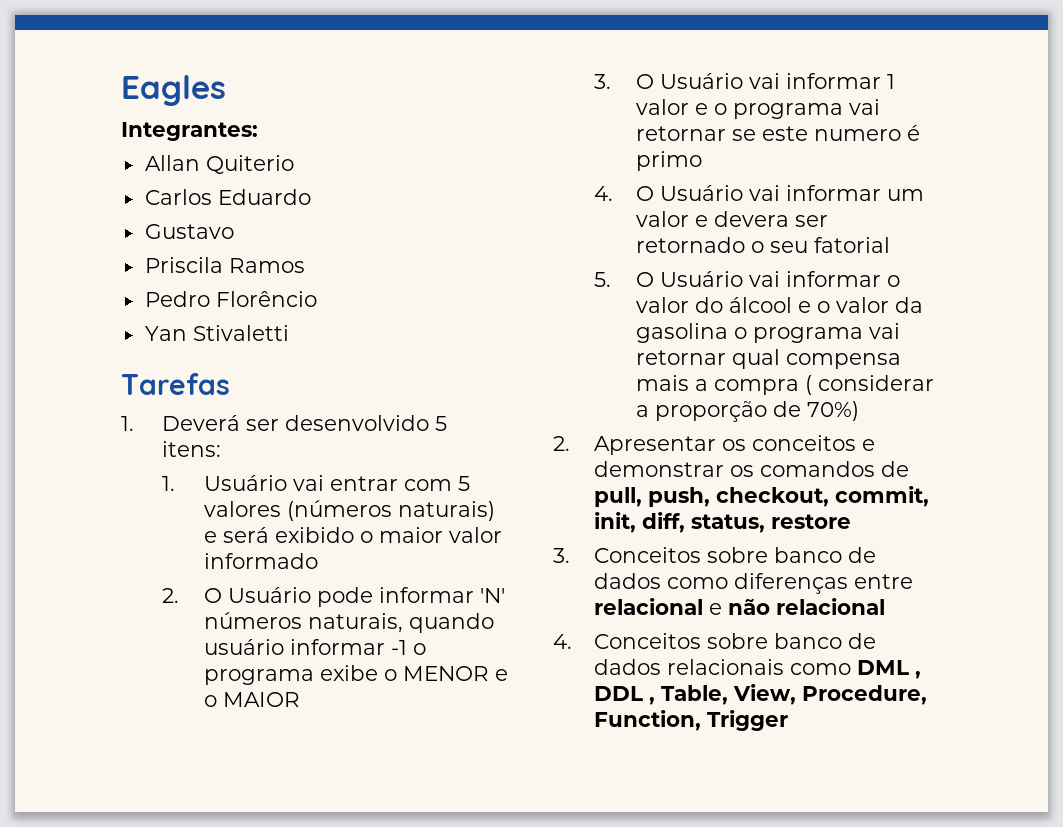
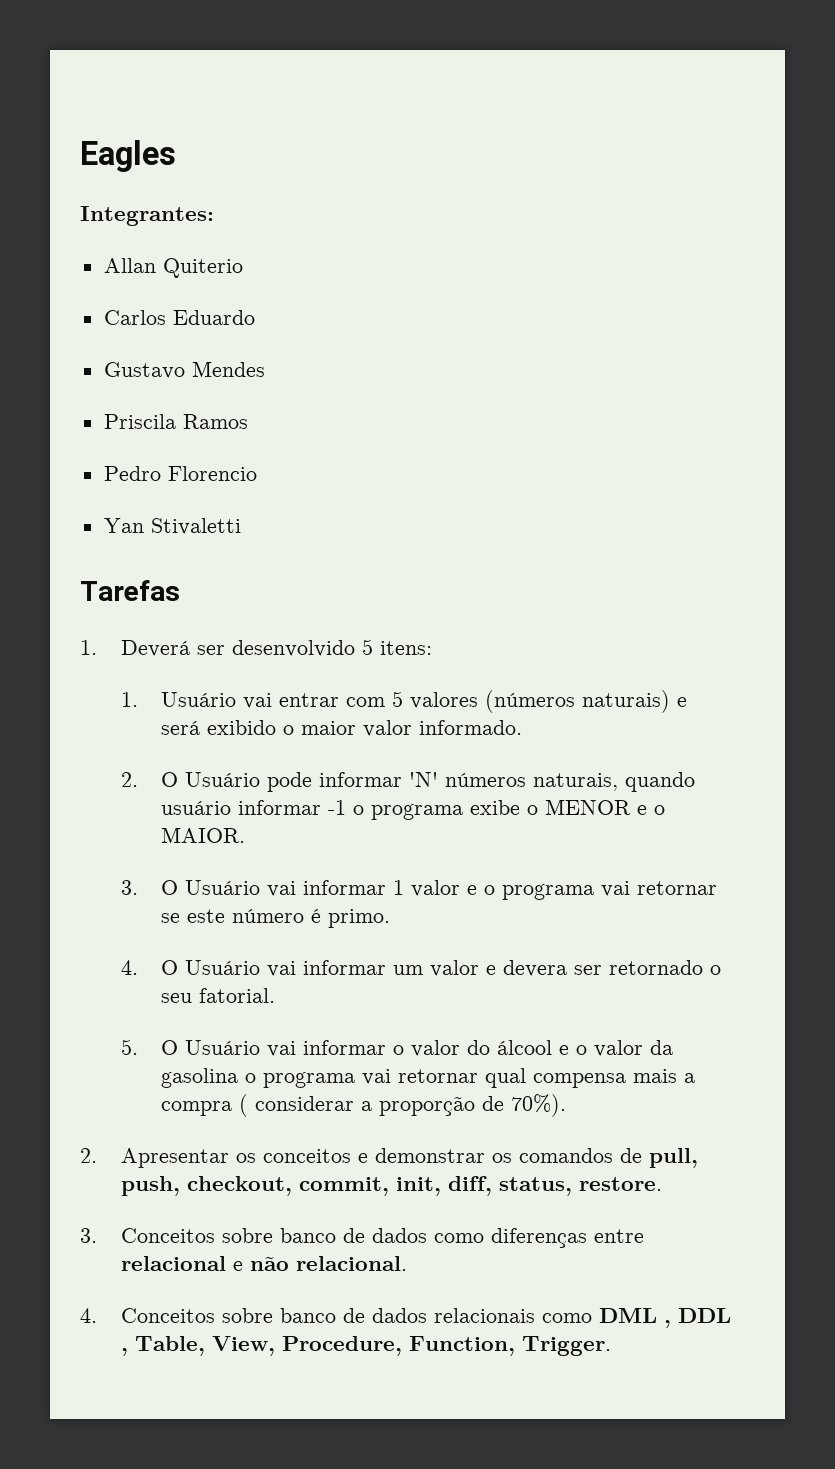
- Gustavo
+ Gustavo Mendes
- Pedro Florêncio
+ Pedro Florencio
- 1. Usuário vai entrar com 5 valores (números naturais) e será exibido o maior valor informado
+ 1. Usuário vai entrar com 5 valores (números naturais) e será exibido o maior valor informado.
- 2. O Usuário pode informar 'N' números naturais, quando usuário informar -1 o programa exibe o MENOR e o MAIOR
+ 2. O Usuário pode informar 'N' números naturais, quando usuário informar -1 o programa exibe o MENOR e o MAIOR.
- 3. O Usuário vai informar 1 valor e o programa vai retornar se este numero é primo
+ 3. O Usuário vai informar 1 valor e o programa vai retornar se este número é primo.
- 4. O Usuário vai informar um valor e devera ser retornado o seu fatorial
+ 4. O Usuário vai informar um valor e devera ser retornado o seu fatorial.
- 5. O Usuário vai informar o valor do álcool e o valor da gasolina o programa vai retornar qual compensa mais a compra ( considerar a proporção de 70%)
+ 5. O Usuário vai informar o valor do álcool e o valor da gasolina o programa vai retornar qual compensa mais a compra ( considerar a proporção de 70%).
- 2. Apresentar os conceitos e demonstrar os comandos de pull, push, checkout, commit, init, diff, status, restore
+ 2. Apresentar os conceitos e demonstrar os comandos de pull, push, checkout, commit, init, diff, status, restore.
- 3. Conceitos sobre banco de dados como diferenças entre relacional e não relacional
+ 3. Conceitos sobre banco de dados como diferenças entre relacional e não relacional.
- 4. Conceitos sobre banco de dados relacionais como DML , DDL , Table, View, Procedure, Function, Trigger
+ 4. Conceitos sobre banco de dados relacionais como DML , DDL , Table, View, Procedure, Function, Trigger.

